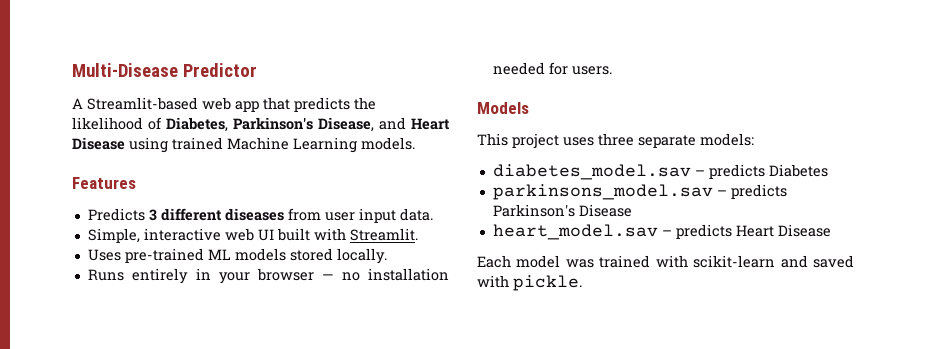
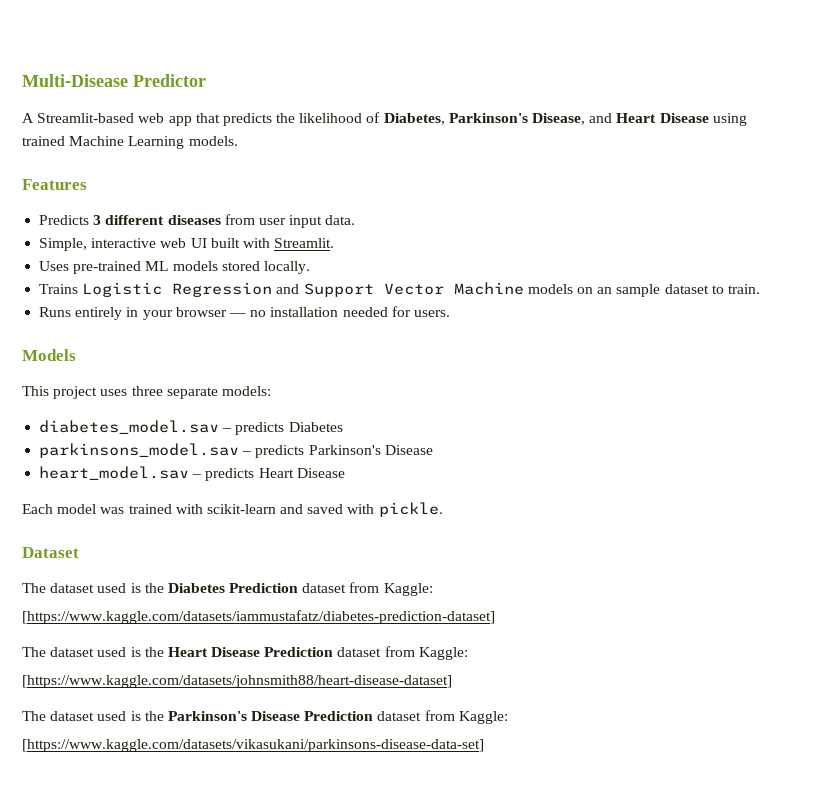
+ Trains Logistic Regression and Support Vector Machine models on an sample dataset to train.
+ Dataset
+ The dataset used is the Diabetes Prediction dataset from Kaggle:
+ [https://www.kaggle.com/datasets/iammustafatz/diabetes-prediction-dataset]
+ The dataset used is the Heart Disease Prediction dataset from Kaggle:
+ [https://www.kaggle.com/datasets/johnsmith88/heart-disease-dataset]
+ The dataset used is the Parkinson's Disease Prediction dataset from Kaggle:
+ [https://www.kaggle.com/datasets/vikasukani/parkinsons-disease-data-set]

